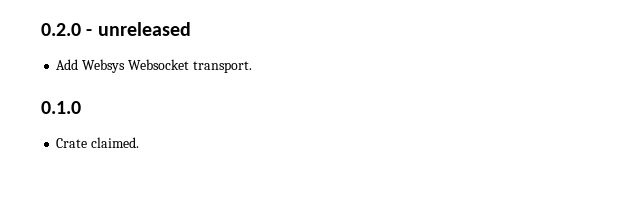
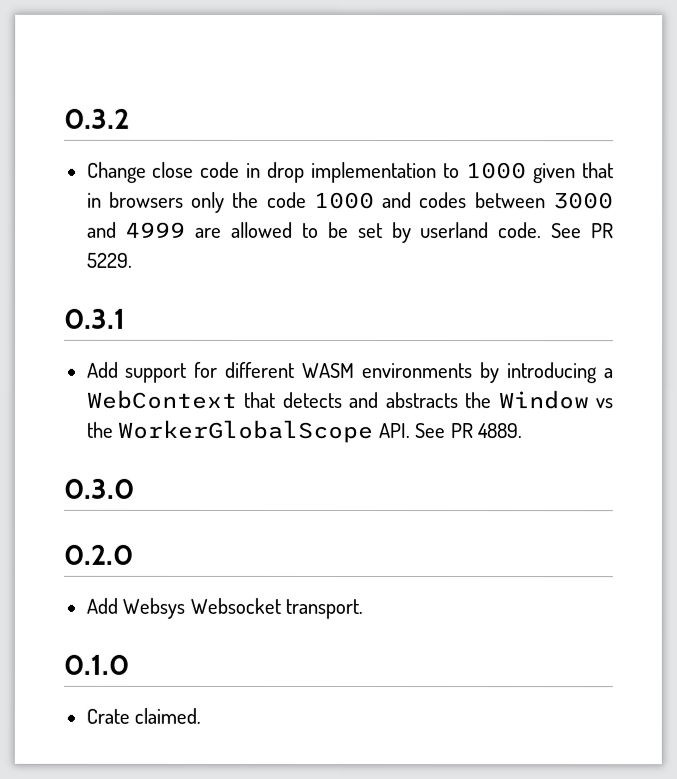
+ 0.3.2
+ Change close code in drop implementation to 1000 given that in browsers only the code 1000 and codes between 3000 and 4999 are allowed to be set by userland code. See PR 5229.
+ 0.3.1
+ Add support for different WASM environments by introducing a WebContext that detects and abstracts the Window vs the WorkerGlobalScope API. See PR 4889.
+ 0.3.0
- 0.2.0 - unreleased
+ 0.2.0

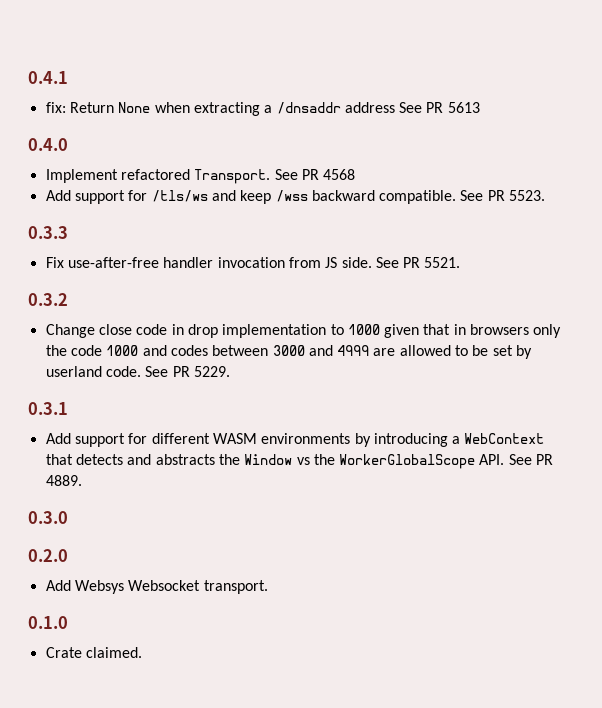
+ 0.4.1
+ fix: Return None when extracting a /dnsaddr address See PR 5613
+ 0.4.0
+ Implement refactored Transport. See PR 4568
+ Add support for /tls/ws and keep /wss backward compatible. See PR 5523.
+ 0.3.3
+ Fix use-after-free handler invocation from JS side. See PR 5521.

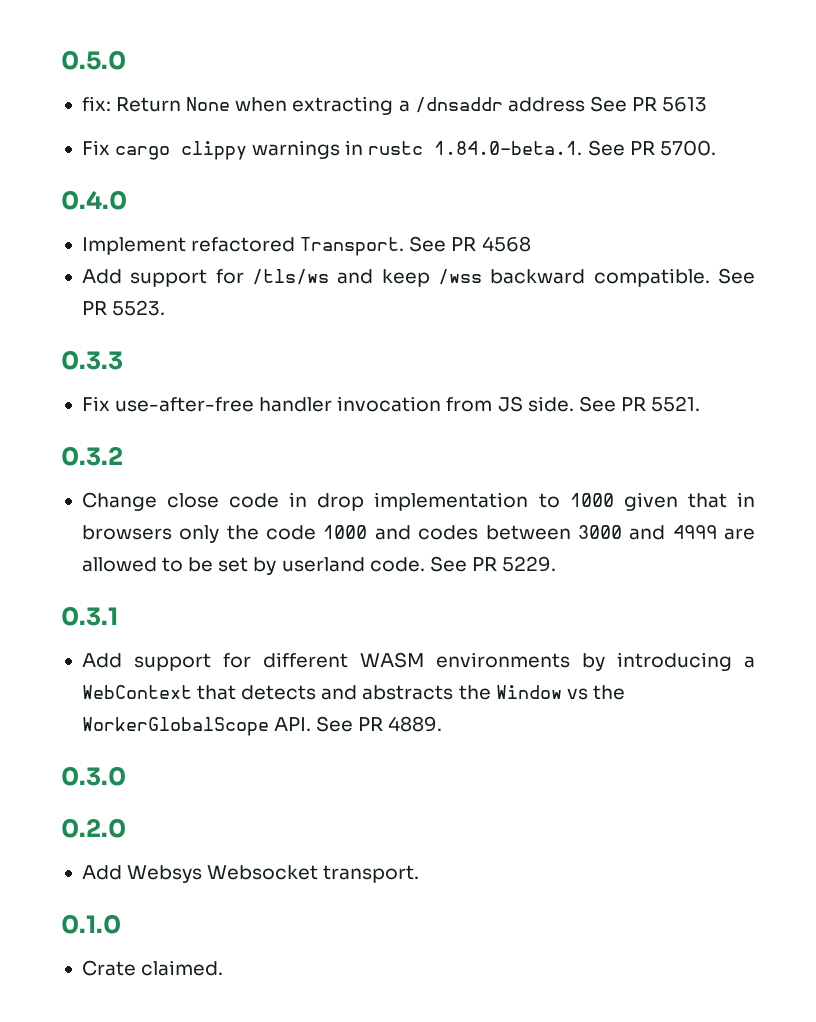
- 0.4.1
+ 0.5.0
+ Fix cargo clippy warnings in rustc 1.84.0-beta.1. See PR 5700.

